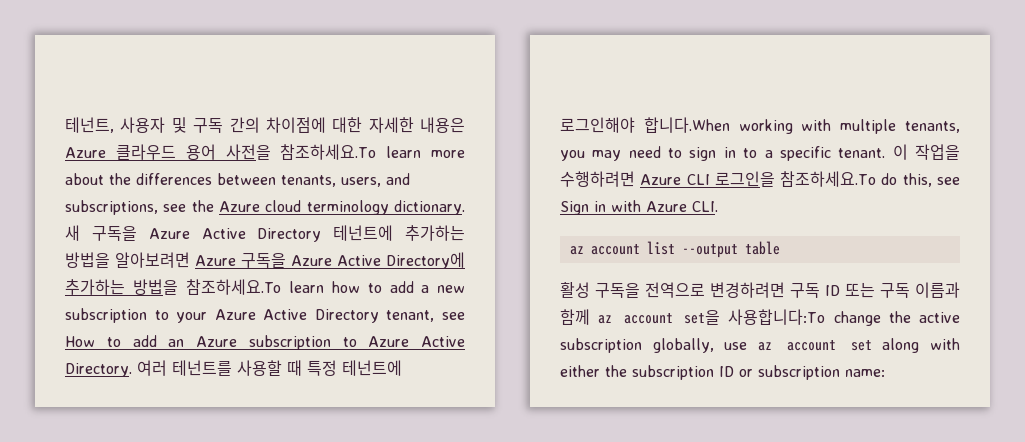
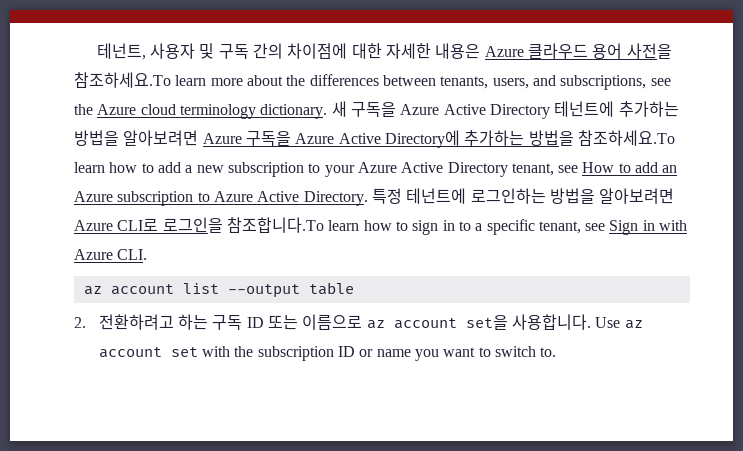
- 여러 테넌트를 사용할 때 특정 테넌트에 로그인해야 합니다.When working with multiple tenants, you may need to sign in to a specific tenant. 이 작업을 수행하려면 Azure CLI 로그인을 참조하세요.To do this, see Sign in with Azure CLI.
+ 특정 테넌트에 로그인하는 방법을 알아보려면 Azure CLI로 로그인을 참조합니다.To learn how to sign in to a specific tenant, see Sign in with Azure CLI.
- 활성 구독을 전역으로 변경하려면 구독 ID 또는 구독 이름과 함께 az account set을 사용합니다:To change the active subscription globally, use az account set along with either the subscription ID or subscription name:
+ 2. 전환하려고 하는 구독 ID 또는 이름으로 az account set을 사용합니다. Use az account set with the subscription ID or name you want to switch to.

